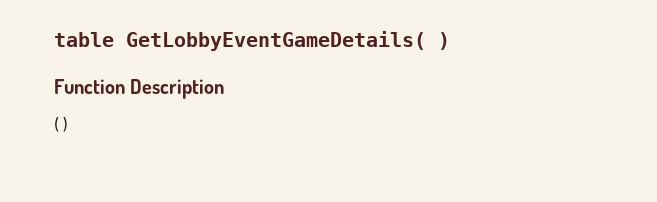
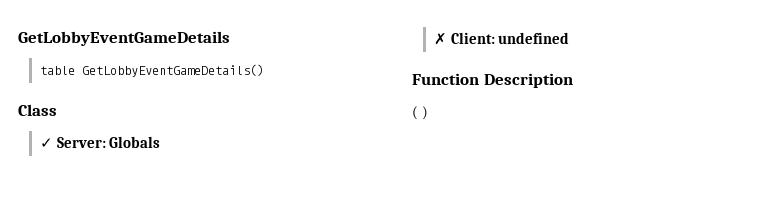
- table GetLobbyEventGameDetails( )
+ GetLobbyEventGameDetails
+ table GetLobbyEventGameDetails()
+ Class
+ ✓ Server: Globals
+ ✗ Client: undefined

